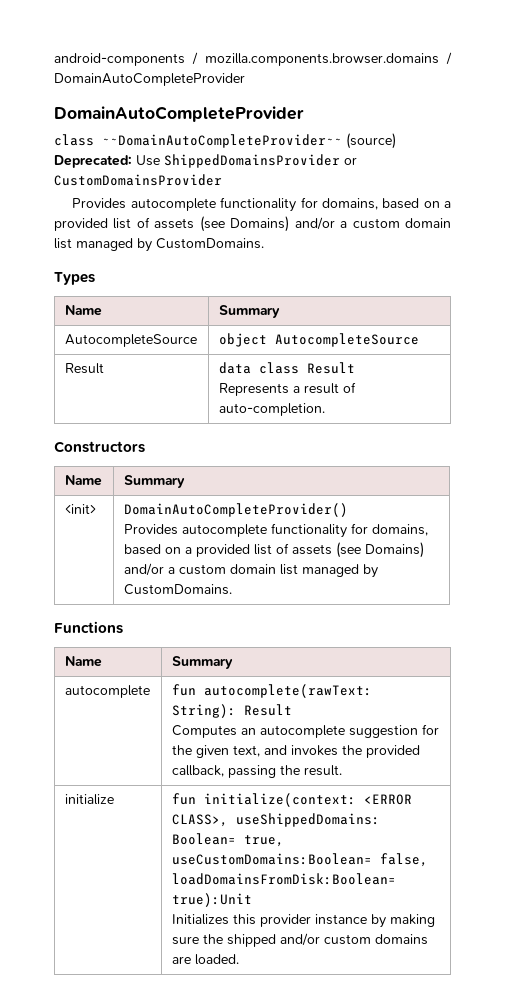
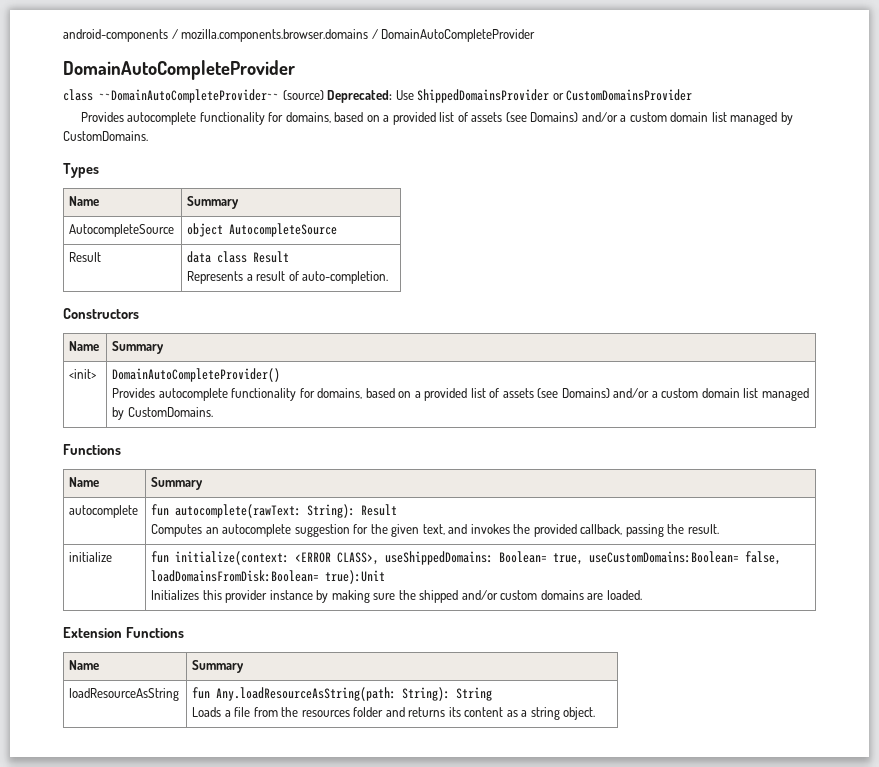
+ Extension Functions
+ Name | Summary
+ loadResourceAsString | fun Any.loadResourceAsString(path: String): String
+ Loads a file from the resources folder and returns its content as a string object.

